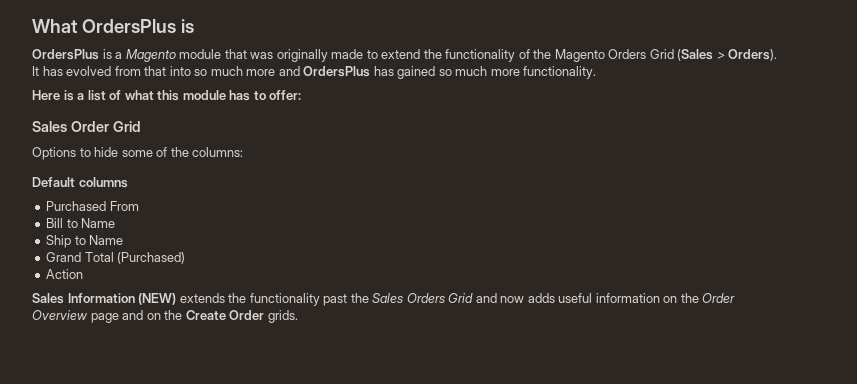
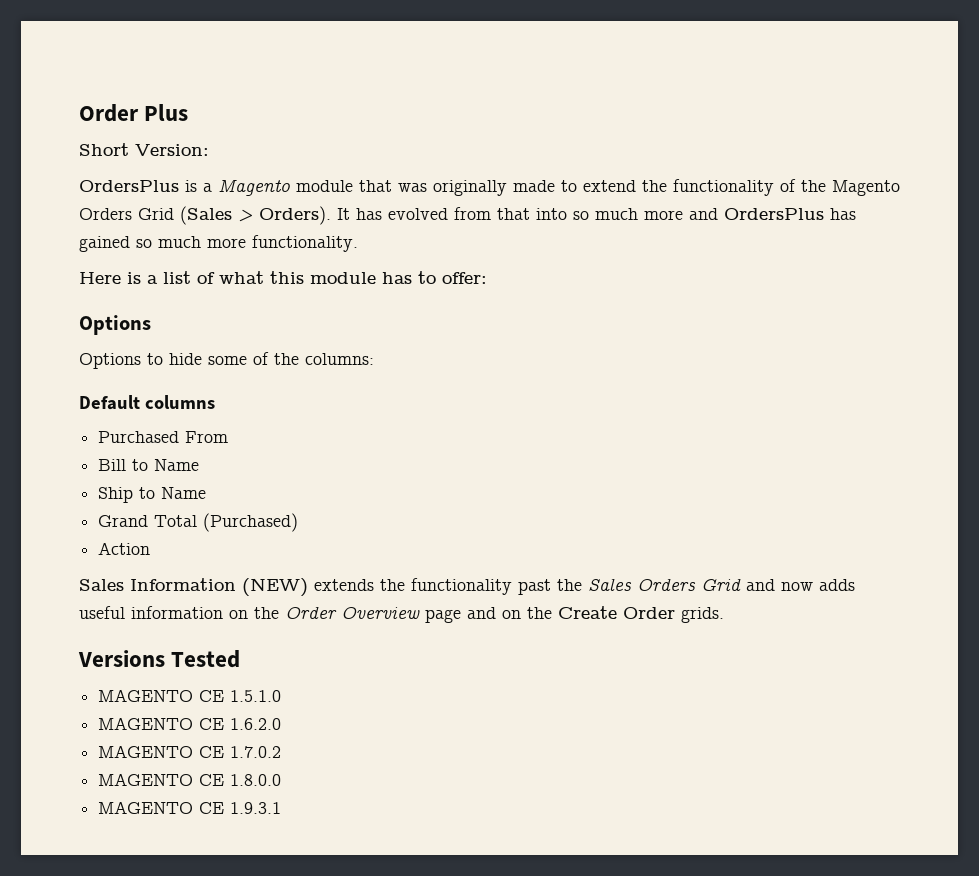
- What OrdersPlus is
+ Order Plus
+ Short Version:
  Here is a list of what this module has to offer:
- Sales Order Grid
+ Options
+ Versions Tested
+ MAGENTO CE 1.5.1.0
+ MAGENTO CE 1.6.2.0
+ MAGENTO CE 1.7.0.2
+ MAGENTO CE 1.8.0.0
+ MAGENTO CE 1.9.3.1

